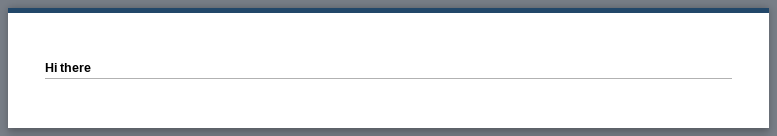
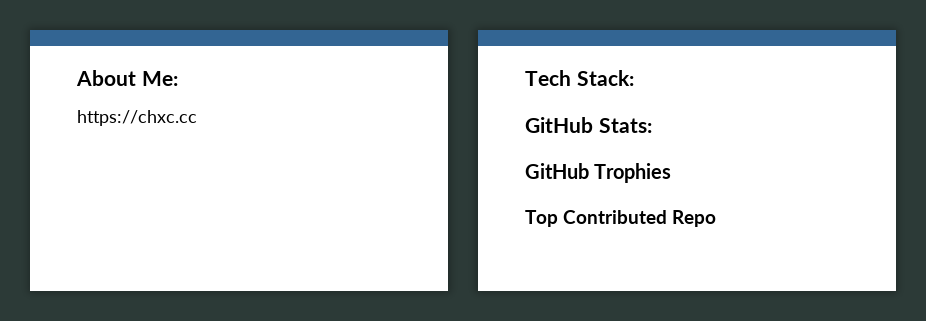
- Hi there
+ About Me:
+ https://chxc.cc
+ Tech Stack:
+ GitHub Stats:
+ GitHub Trophies
+ Top Contributed Repo

